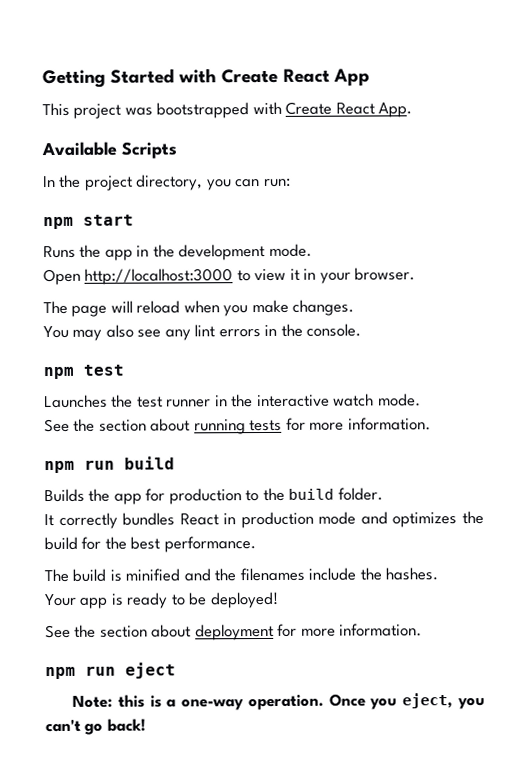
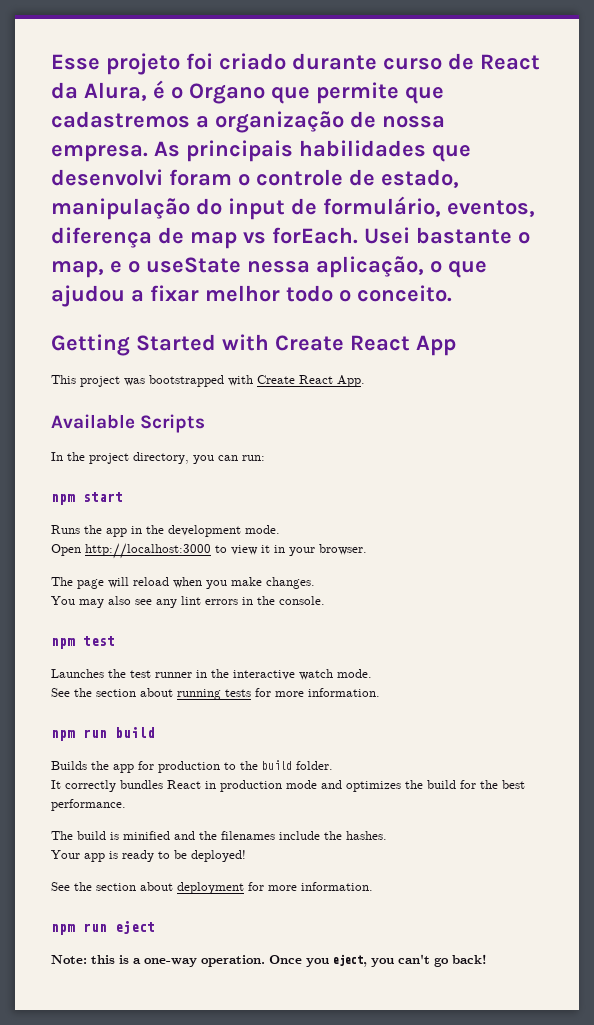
+ Esse projeto foi criado durante curso de React da Alura, é o Organo que permite que cadastremos a organização de nossa empresa. As principais habilidades que desenvolvi foram o controle de estado, manipulação do input de formulário, eventos, diferença de map vs forEach. Usei bastante o map, e o useState nessa aplicação, o que ajudou a fixar melhor todo o conceito.

